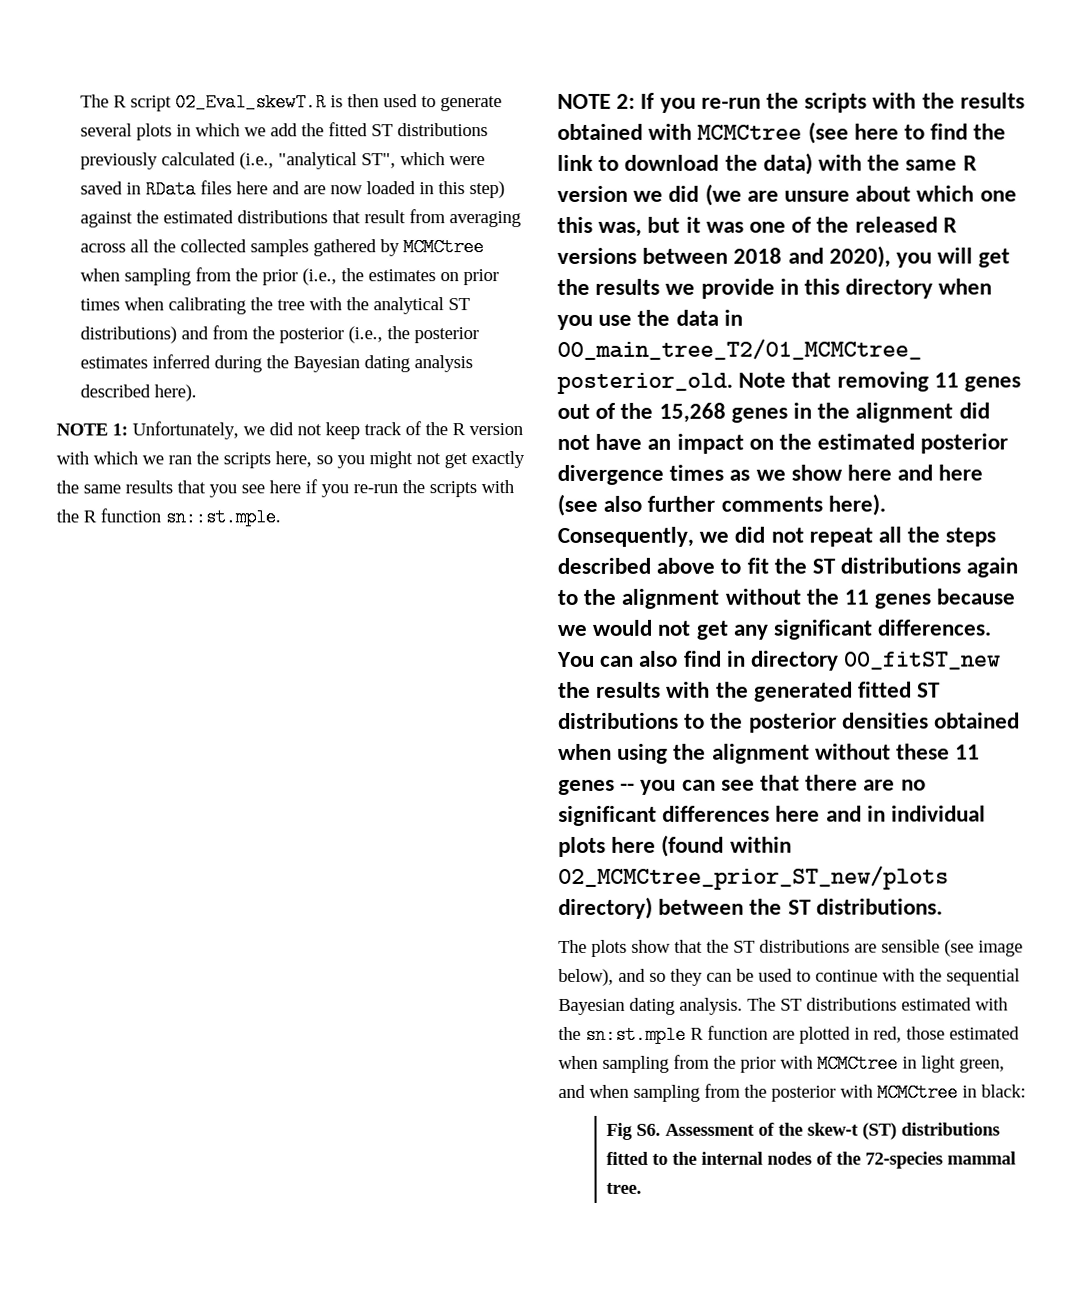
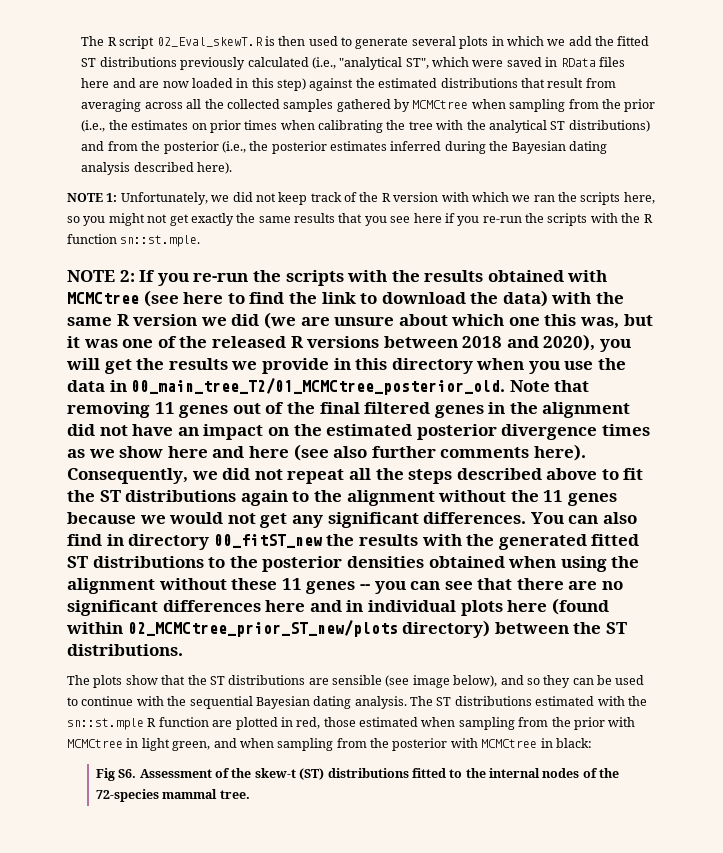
- Note that removing 11 genes out of the 15,268 genes in the alignment did not have an impact on the estimated posterior divergence times as we show here and here (see also further comments here).
+ Note that removing 11 genes out of the final filtered genes in the alignment did not have an impact on the estimated posterior divergence times as we show here and here (see also further comments here).
- The ST distributions estimated with the sn:st.mple R function are plotted in red, those estimated when sampling from the prior with MCMCtree in light green, and when sampling from the posterior with MCMCtree in black:
+ The ST distributions estimated with the sn::st.mple R function are plotted in red, those estimated when sampling from the prior with MCMCtree in light green, and when sampling from the posterior with MCMCtree in black:

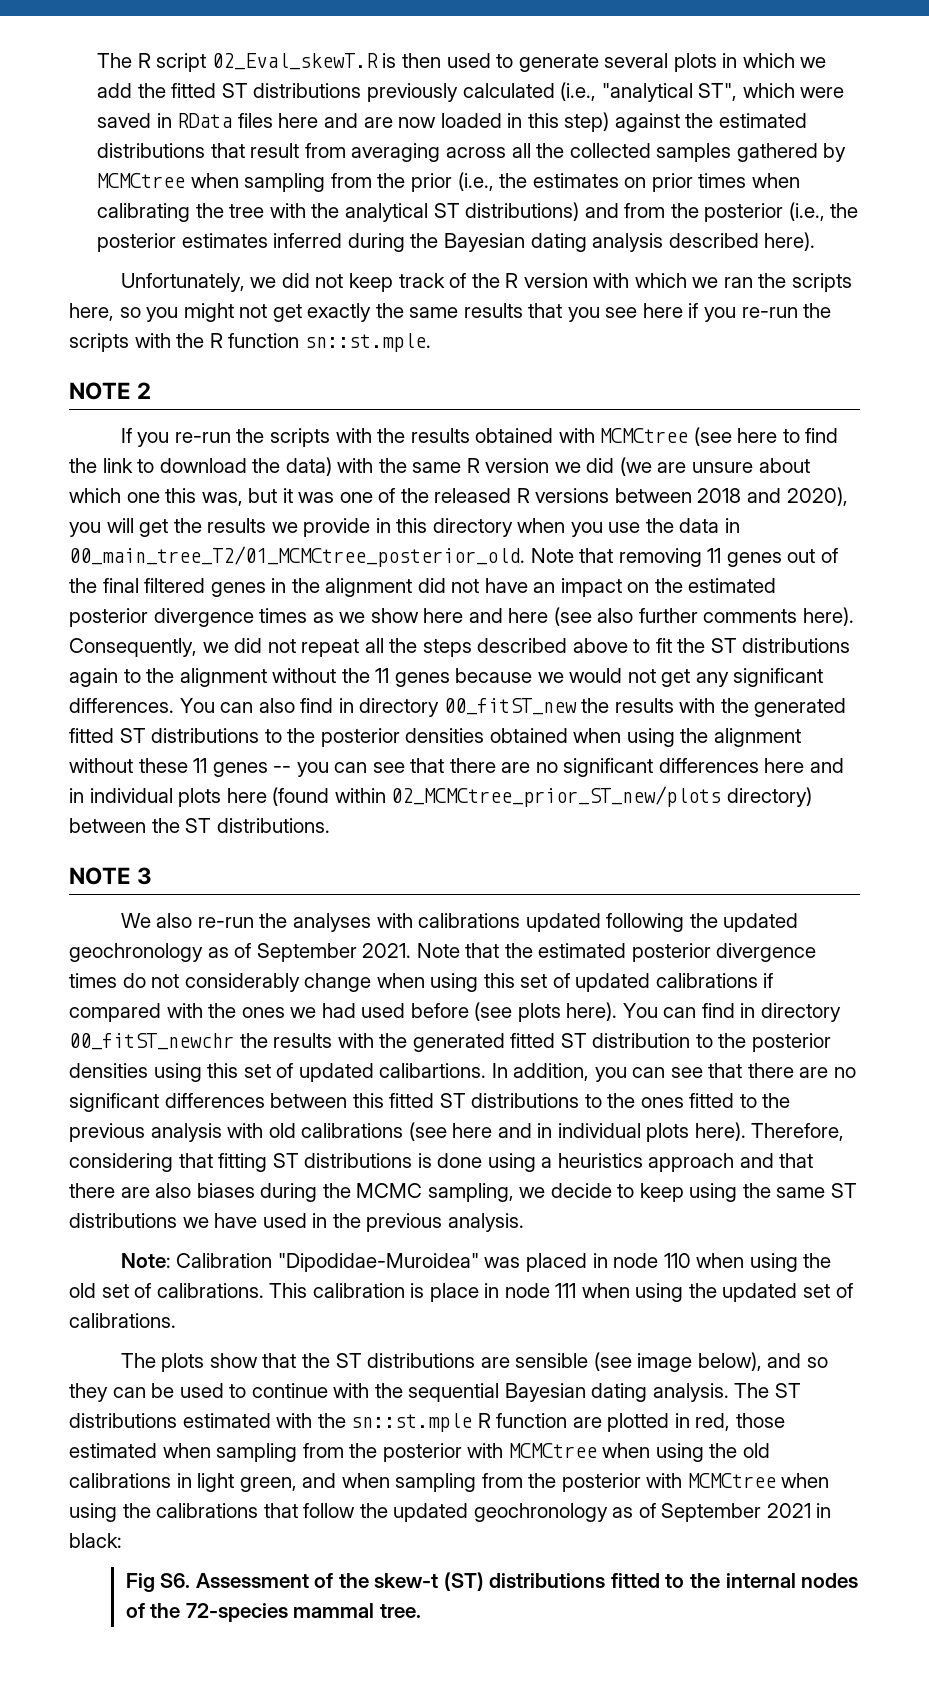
- NOTE 1: Unfortunately, we did not keep track of the R version with which we ran the scripts here, so you might not get exactly the same results that you see here if you re-run the scripts with the R function sn::st.mple.
+ Unfortunately, we did not keep track of the R version with which we ran the scripts here, so you might not get exactly the same results that you see here if you re-run the scripts with the R function sn::st.mple.
- NOTE 2: If you re-run the scripts with the results obtained with MCMCtree (see here to find the link to download the data) with the same R version we did (we are unsure about which one this was, but it was one of the released R versions between 2018 and 2020), you will get the results we provide in this directory when you use the data in 00_main_tree_T2/01_MCMCtree_posterior_old.
+ NOTE 2
+ If you re-run the scripts with the results obtained with MCMCtree (see here to find the link to download the data) with the same R version we did (we are unsure about which one this was, but it was one of the released R versions between 2018 and 2020), you will get the results we provide in this directory when you use the data in 00_main_tree_T2/01_MCMCtree_posterior_old.
+ NOTE 3
+ We also re-run the analyses with calibrations updated following the updated geochronology as of September 2021. Note that the estimated posterior divergence times do not considerably change when using this set of updated calibrations if compared with the ones we had used before (see plots here). You can find in directory 00_fitST_newchr the results with the generated fitted ST distribution to the posterior densities using this set of updated calibartions. In addition, you can see that there are no significant differences between this fitted ST distributions to the ones fitted to the previous analysis with old calibrations (see here and in individual plots here). Therefore, considering that fitting ST distributions is done using a heuristics approach and that there are also biases during the MCMC sampling, we decide to keep using the same ST distributions we have used in the previous analysis.
+ Note: Calibration "Dipodidae-Muroidea" was placed in node 110 when using the old set of calibrations. This calibration is place in node 111 when using the updated set of calibrations.
- The ST distributions estimated with the sn::st.mple R function are plotted in red, those estimated when sampling from the prior with MCMCtree in light green, and when sampling from the posterior with MCMCtree in black:
+ The ST distributions estimated with the sn::st.mple R function are plotted in red, those estimated when sampling from the posterior with MCMCtree when using the old calibrations in light green, and when sampling from the posterior with MCMCtree when using the calibrations that follow the updated geochronology as of September 2021 in black:

